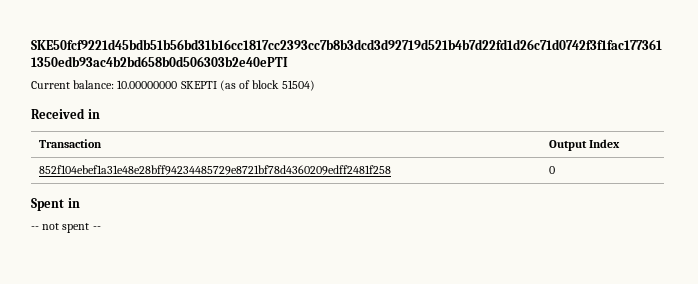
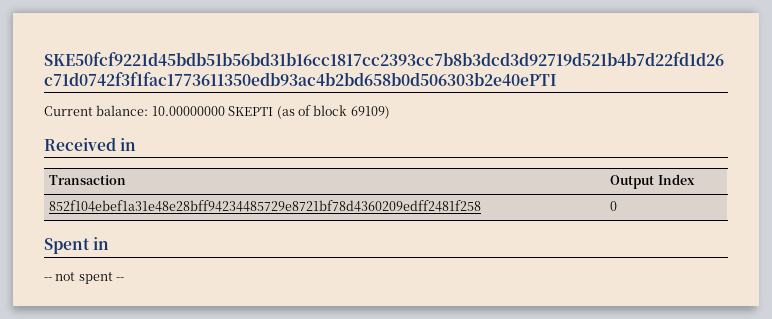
- Current balance: 10.00000000 SKEPTI (as of block 51504)
+ Current balance: 10.00000000 SKEPTI (as of block 69109)

